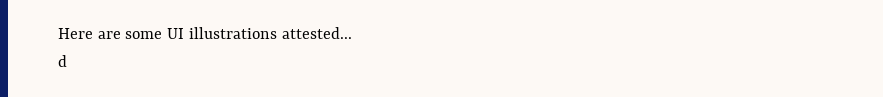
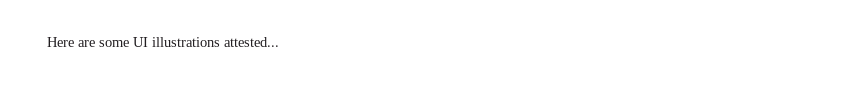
- d

